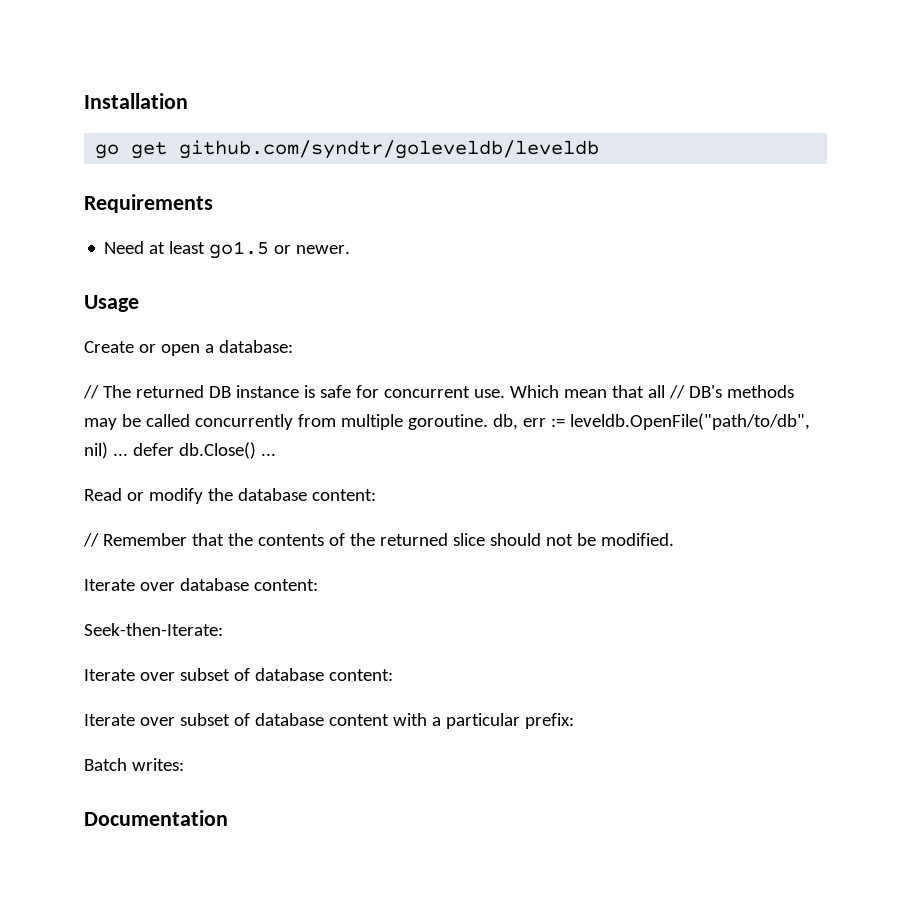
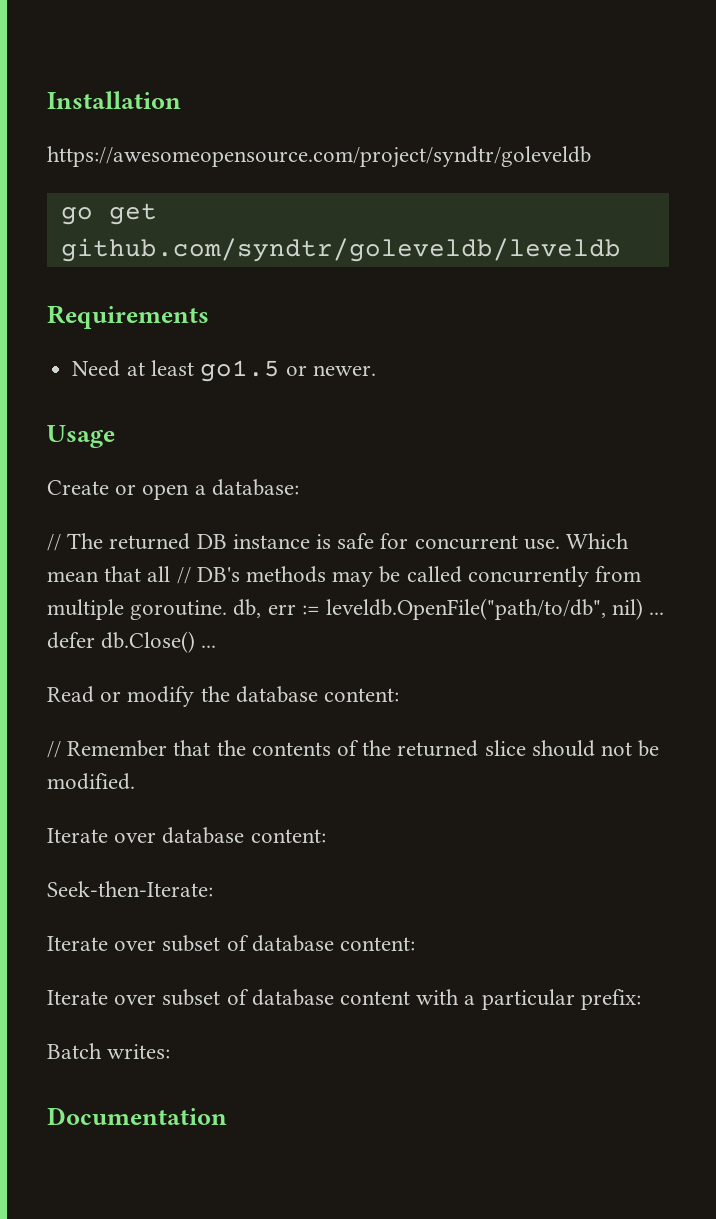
+ https://awesomeopensource.com/project/syndtr/goleveldb

